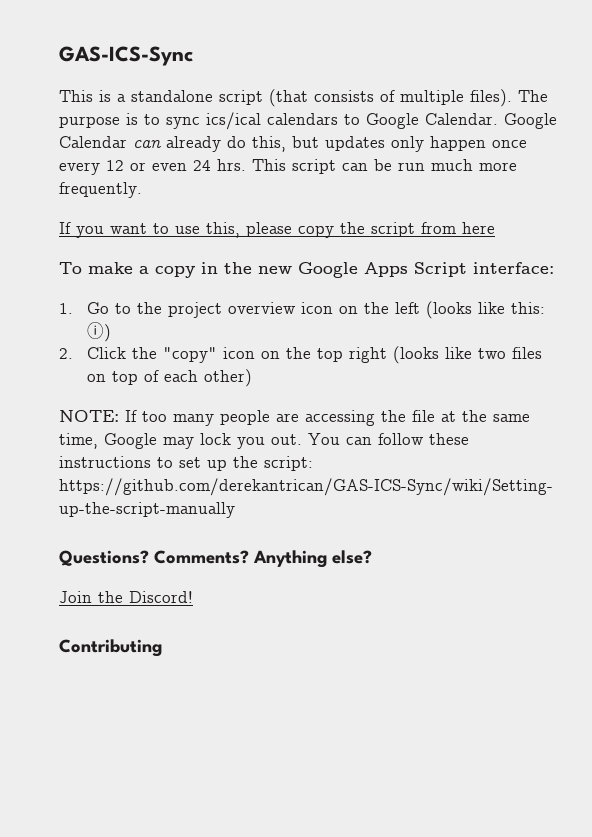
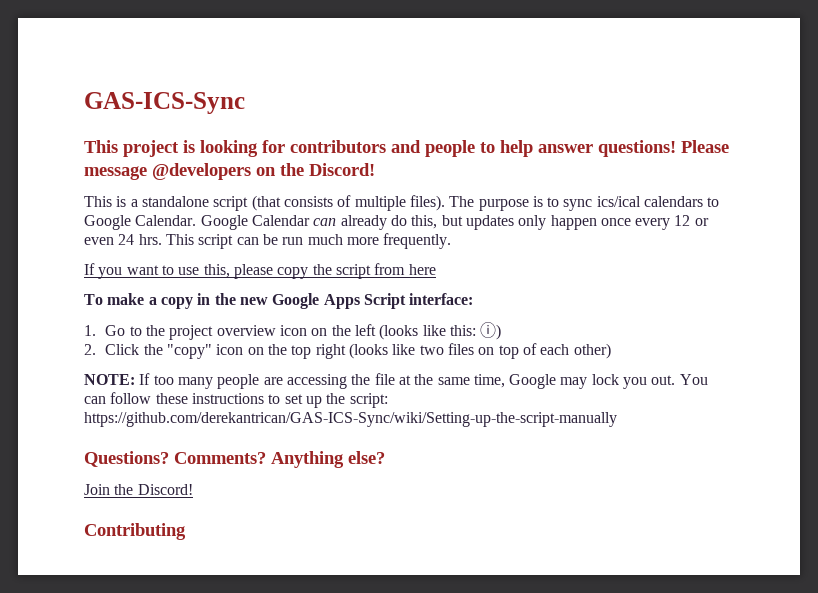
+ This project is looking for contributors and people to help answer questions! Please message @developers on the Discord!

